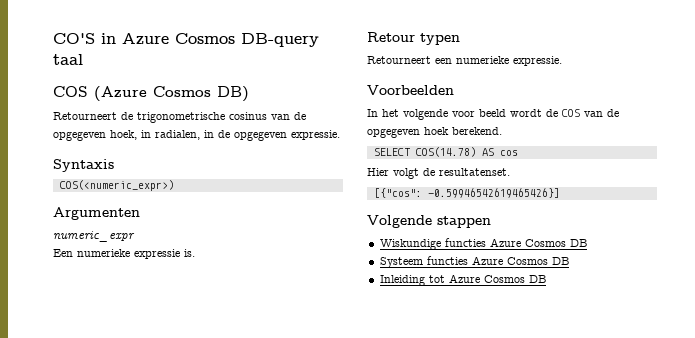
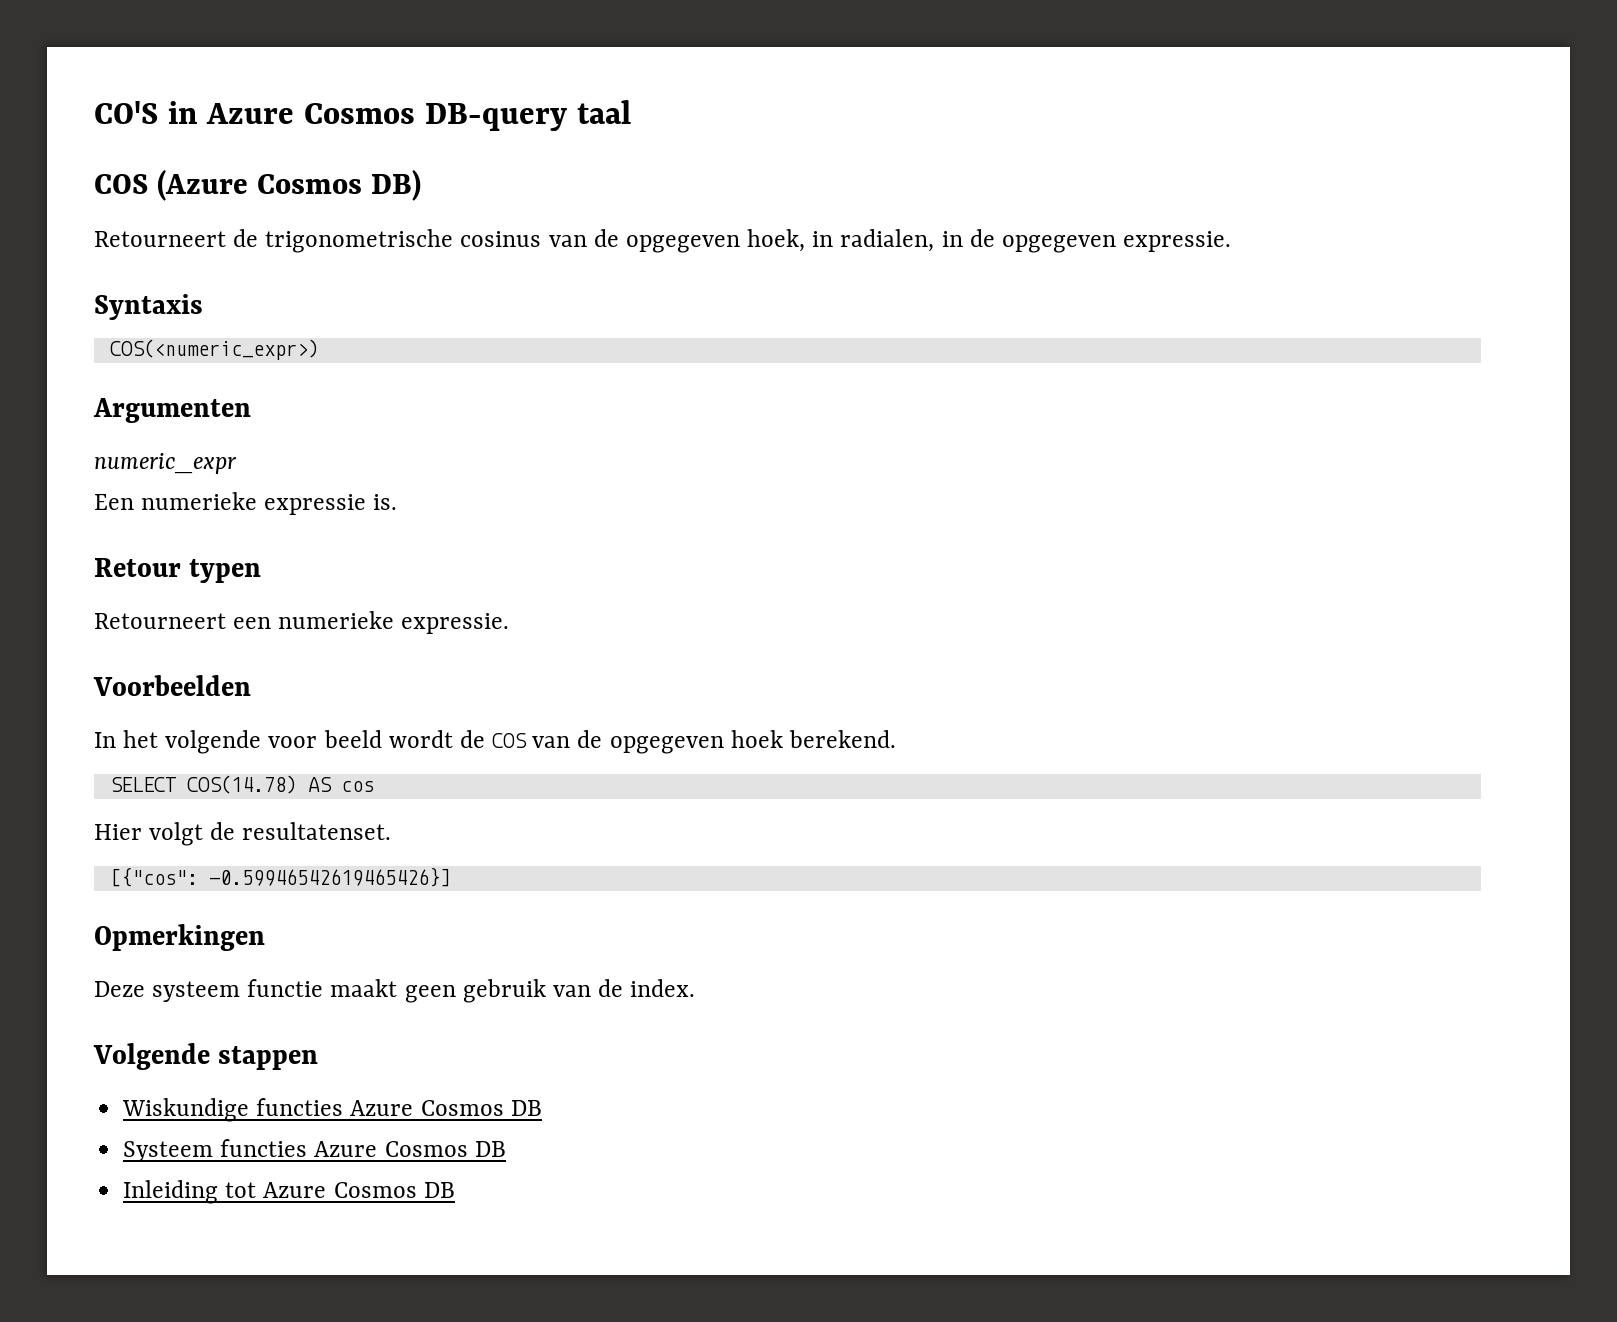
+ Opmerkingen
+ Deze systeem functie maakt geen gebruik van de index.

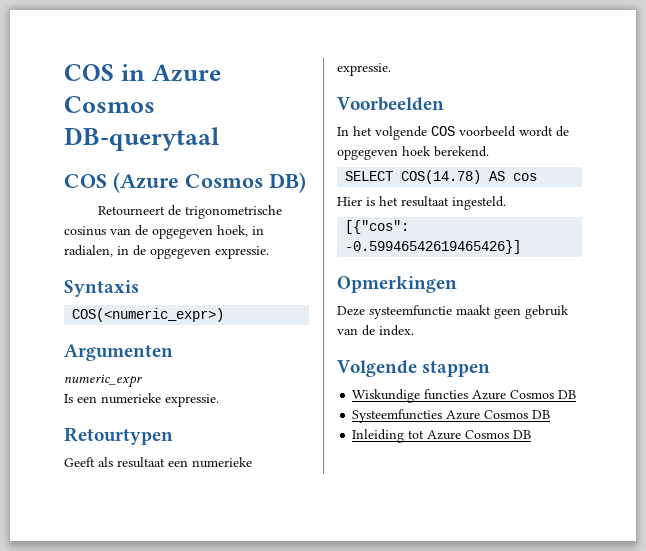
- CO'S in Azure Cosmos DB-query taal
+ COS in Azure Cosmos DB-querytaal
- Een numerieke expressie is.
- Retour typen
- Retourneert een numerieke expressie.
+ Is een numerieke expressie.
+ Retourtypen
+ Geeft als resultaat een numerieke expressie.
- In het volgende voor beeld wordt de COS van de opgegeven hoek berekend.
+ In het volgende COS voorbeeld wordt de opgegeven hoek berekend.
- Hier volgt de resultatenset.
+ Hier is het resultaat ingesteld.
- Deze systeem functie maakt geen gebruik van de index.
+ Deze systeemfunctie maakt geen gebruik van de index.
- Systeem functies Azure Cosmos DB
+ Systeemfuncties Azure Cosmos DB

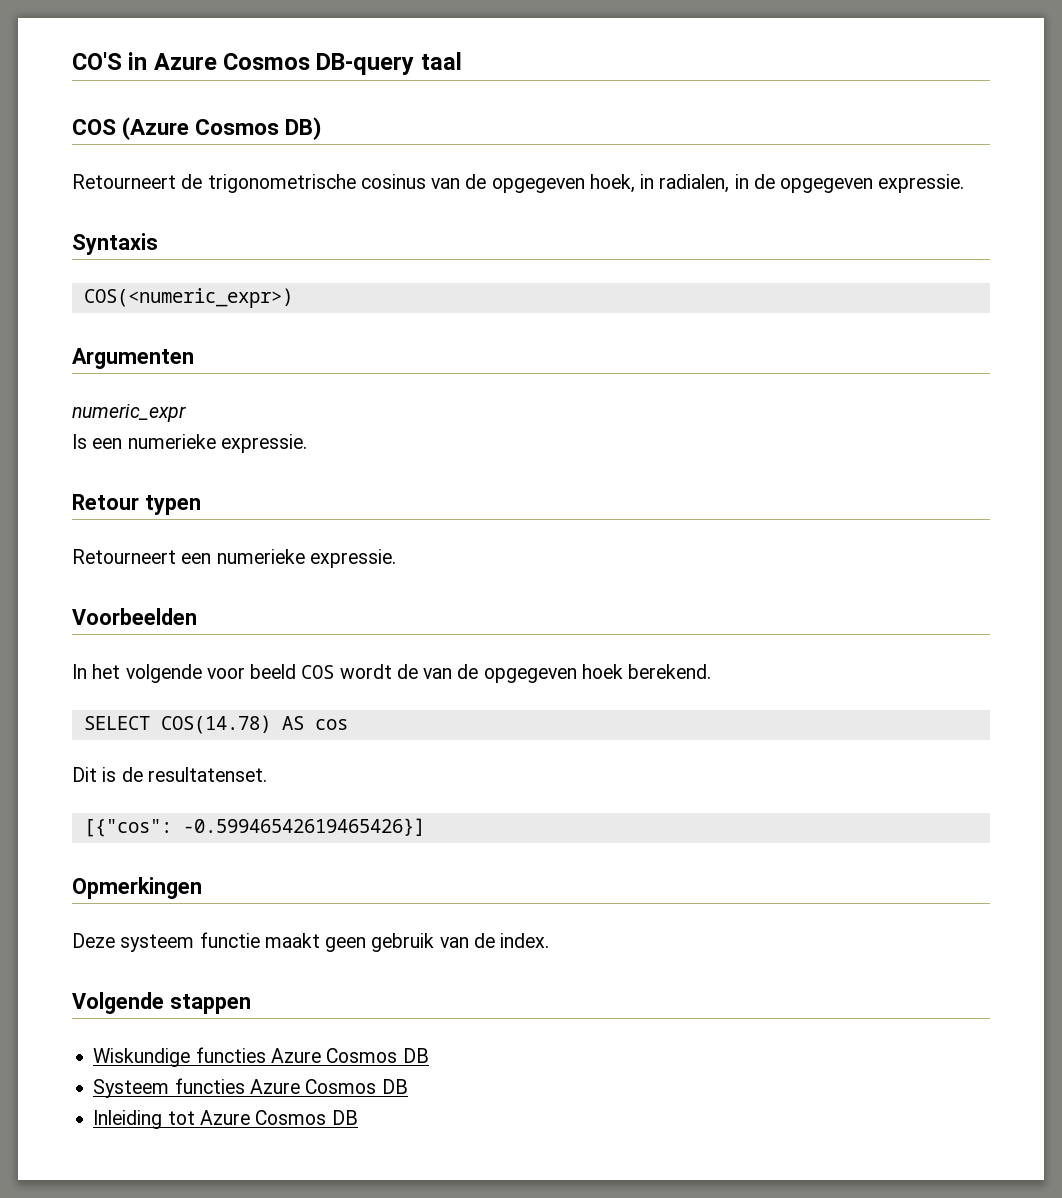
- COS in Azure Cosmos DB-querytaal
+ CO'S in Azure Cosmos DB-query taal
- Retourtypen
- Geeft als resultaat een numerieke expressie.
+ Retour typen
+ Retourneert een numerieke expressie.
- In het volgende COS voorbeeld wordt de opgegeven hoek berekend.
+ In het volgende voor beeld COS wordt de van de opgegeven hoek berekend.
- Hier is het resultaat ingesteld.
+ Dit is de resultatenset.
- Deze systeemfunctie maakt geen gebruik van de index.
+ Deze systeem functie maakt geen gebruik van de index.
- Systeemfuncties Azure Cosmos DB
+ Systeem functies Azure Cosmos DB

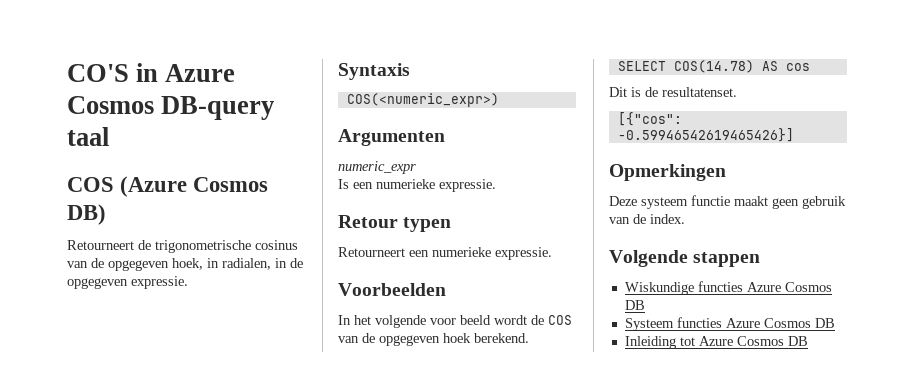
- In het volgende voor beeld COS wordt de van de opgegeven hoek berekend.
+ In het volgende voor beeld wordt de COS van de opgegeven hoek berekend.

